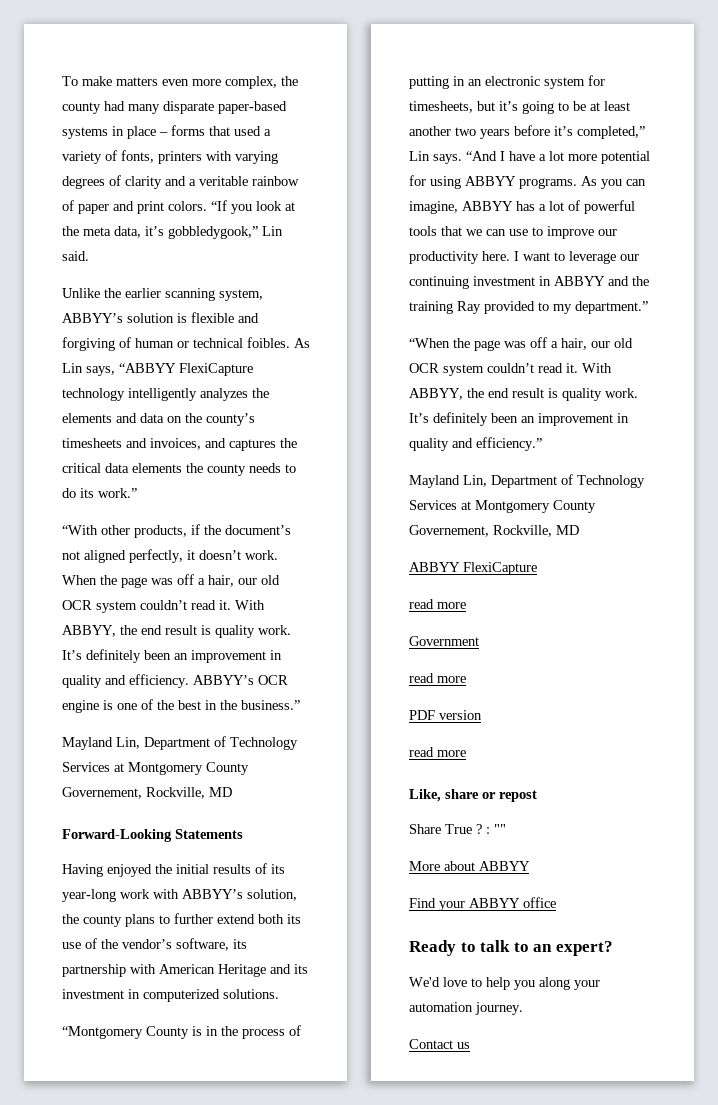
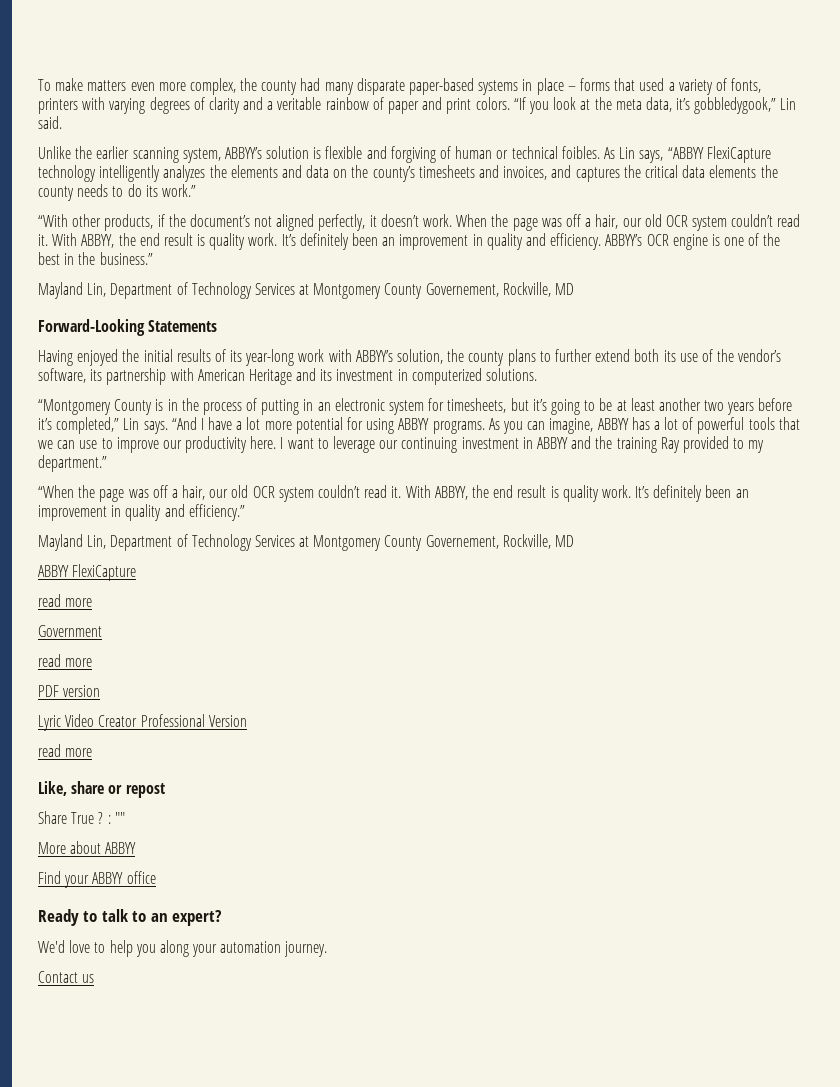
+ Lyric Video Creator Professional Version

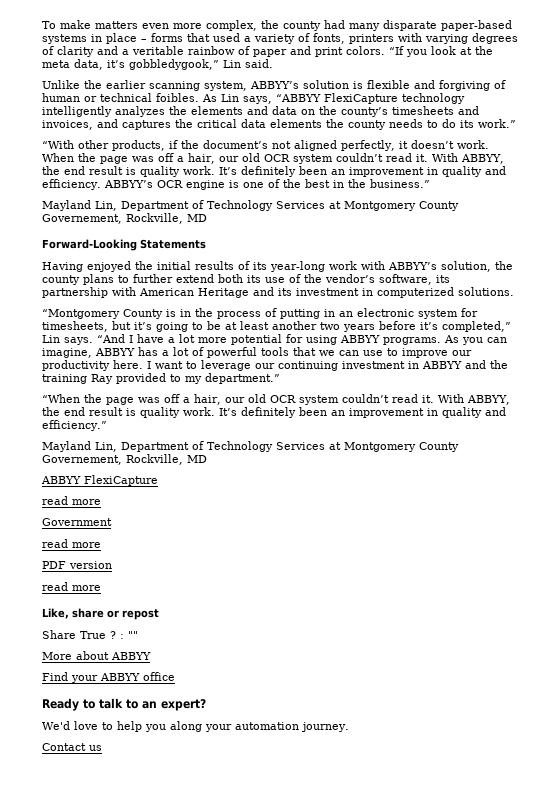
- Lyric Video Creator Professional Version

